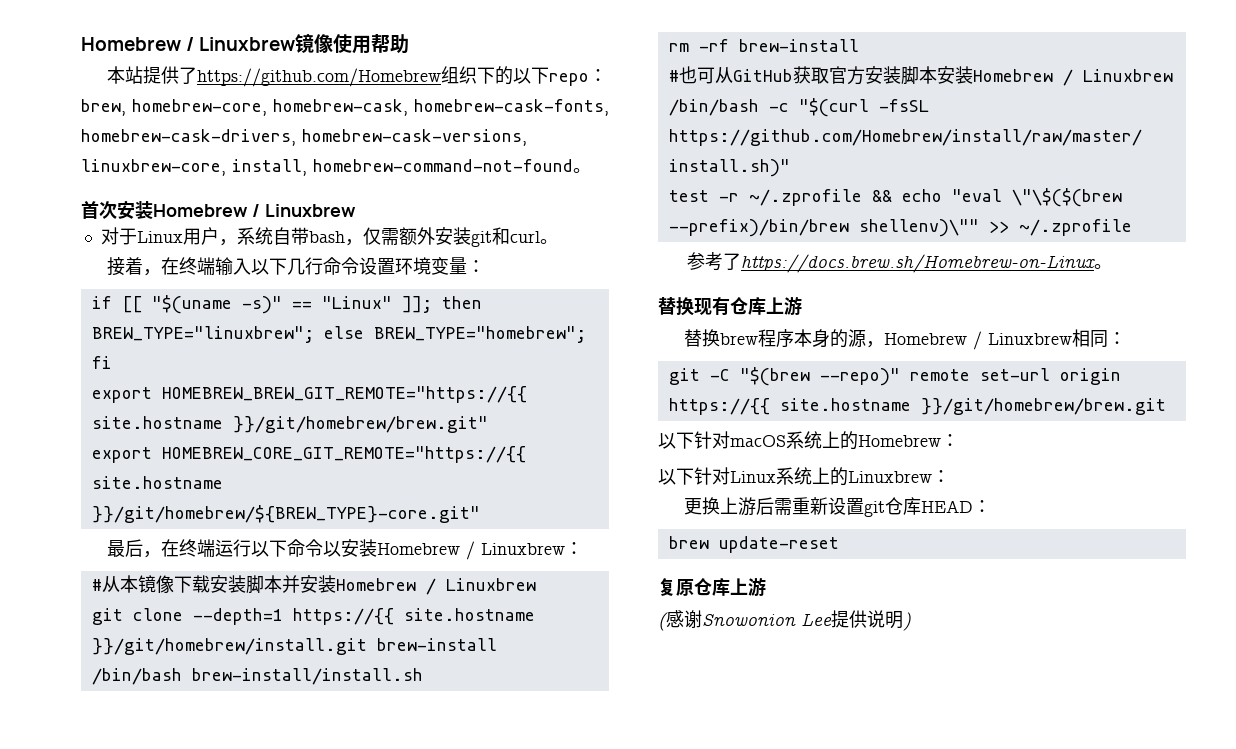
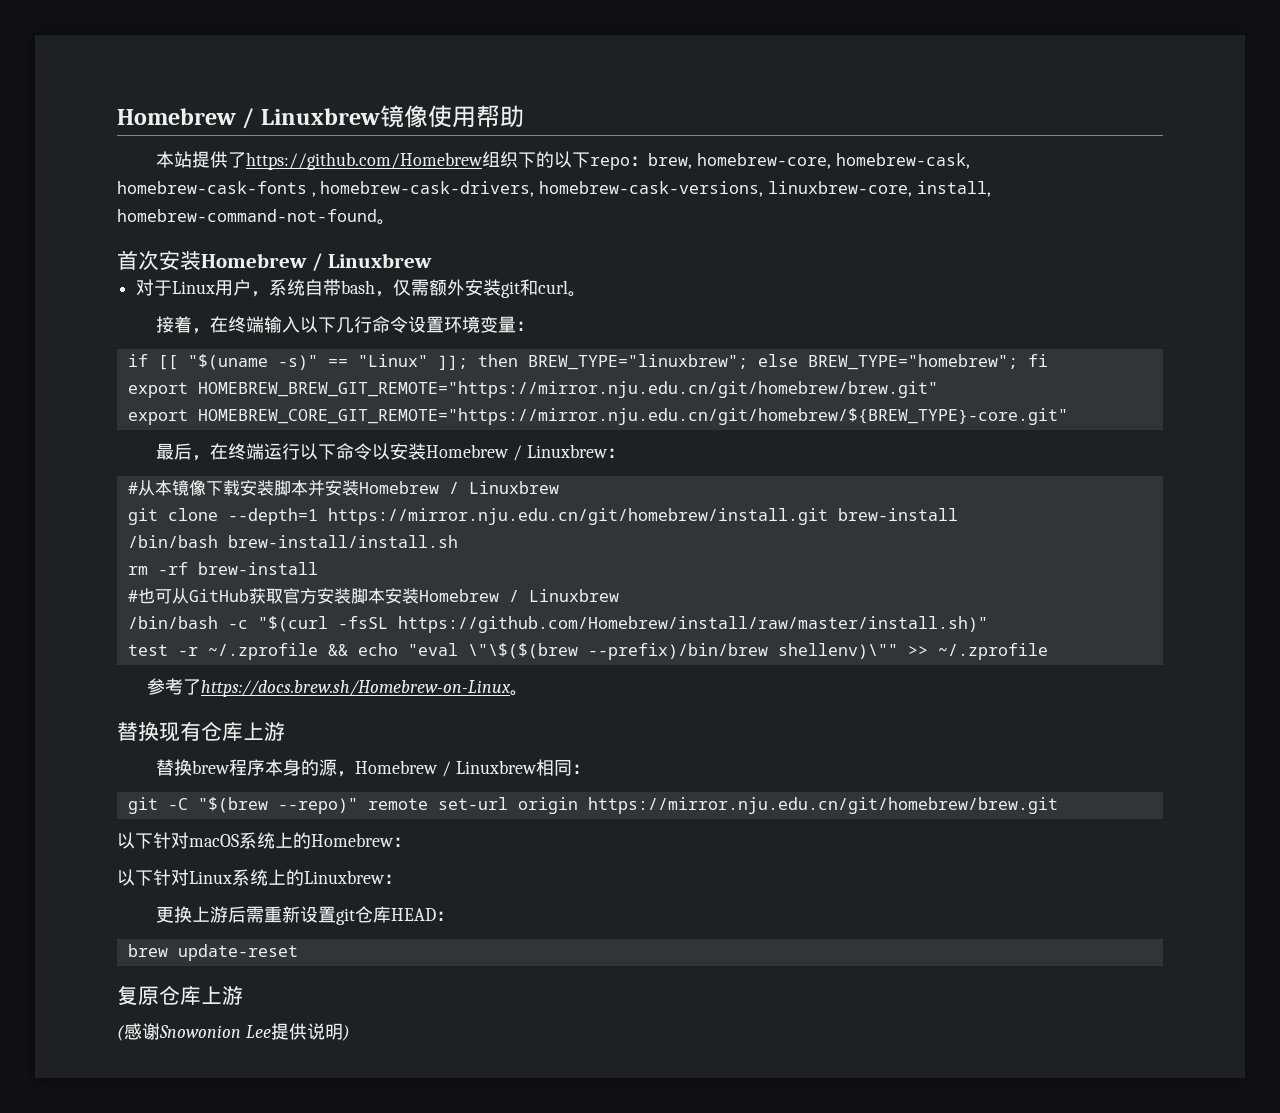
- 本站提供了https://github.com/Homebrew组织下的以下repo：brew, homebrew-core, homebrew-cask, homebrew-cask-fonts, homebrew-cask-drivers, homebrew-cask-versions, linuxbrew-core, install, homebrew-command-not-found。
+ 本站提供了https://github.com/Homebrew组织下的以下repo：brew, homebrew-core, homebrew-cask, homebrew-cask-fonts , homebrew-cask-drivers, homebrew-cask-versions, linuxbrew-core, install, homebrew-command-not-found。
- export HOMEBREW_BREW_GIT_REMOTE="https://{{ site.hostname }}/git/homebrew/brew.git"
- export HOMEBREW_CORE_GIT_REMOTE="https://{{ site.hostname }}/git/homebrew/${BREW_TYPE}-core.git"
+ export HOMEBREW_BREW_GIT_REMOTE="https://mirror.nju.edu.cn/git/homebrew/brew.git"
+ export HOMEBREW_CORE_GIT_REMOTE="https://mirror.nju.edu.cn/git/homebrew/${BREW_TYPE}-core.git"
- git clone --depth=1 https://{{ site.hostname }}/git/homebrew/install.git brew-install
+ git clone --depth=1 https://mirror.nju.edu.cn/git/homebrew/install.git brew-install
- git -C "$(brew --repo)" remote set-url origin https://{{ site.hostname }}/git/homebrew/brew.git
+ git -C "$(brew --repo)" remote set-url origin https://mirror.nju.edu.cn/git/homebrew/brew.git

